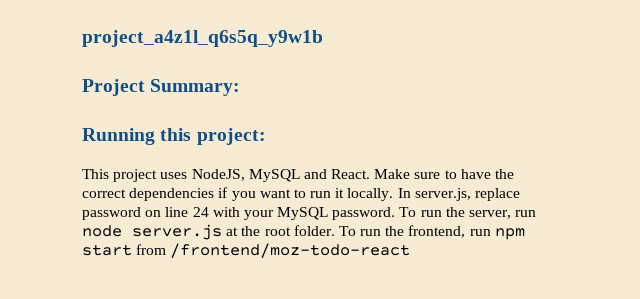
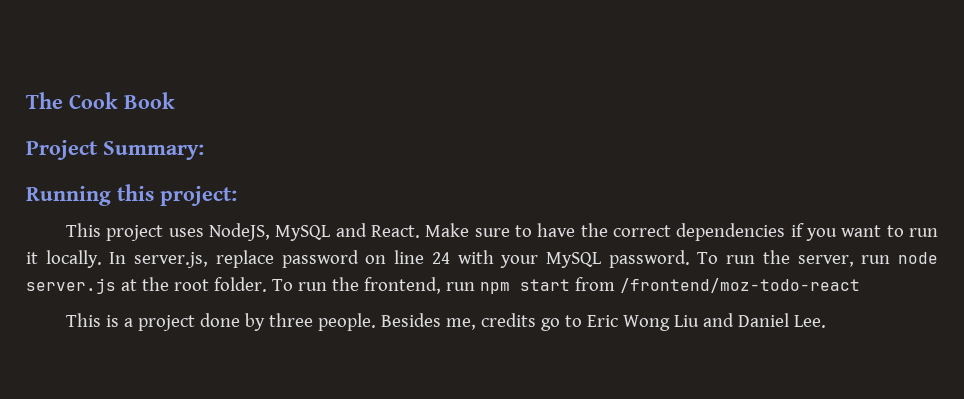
- project_a4z1l_q6s5q_y9w1b
+ The Cook Book
+ This is a project done by three people. Besides me, credits go to Eric Wong Liu and Daniel Lee.

